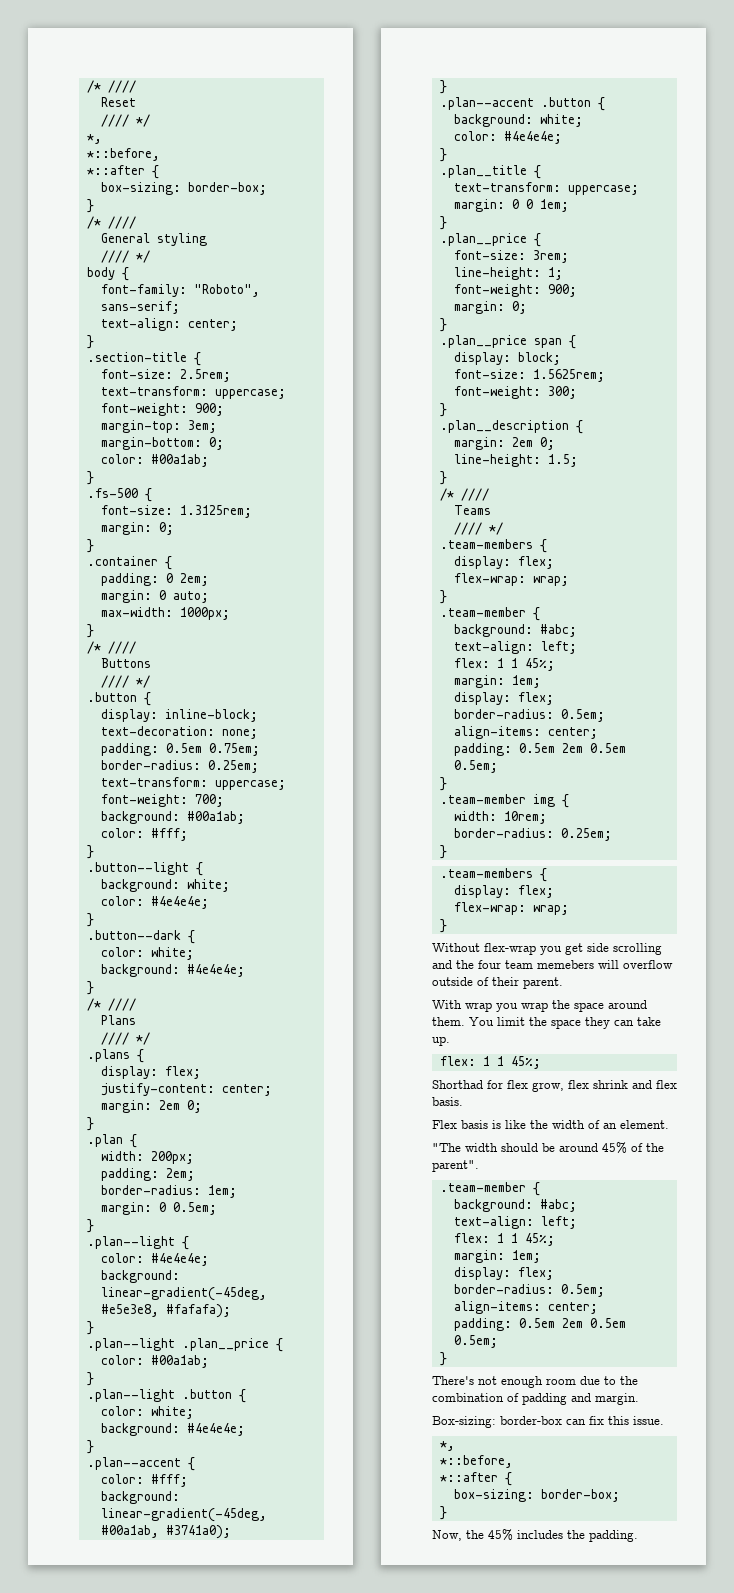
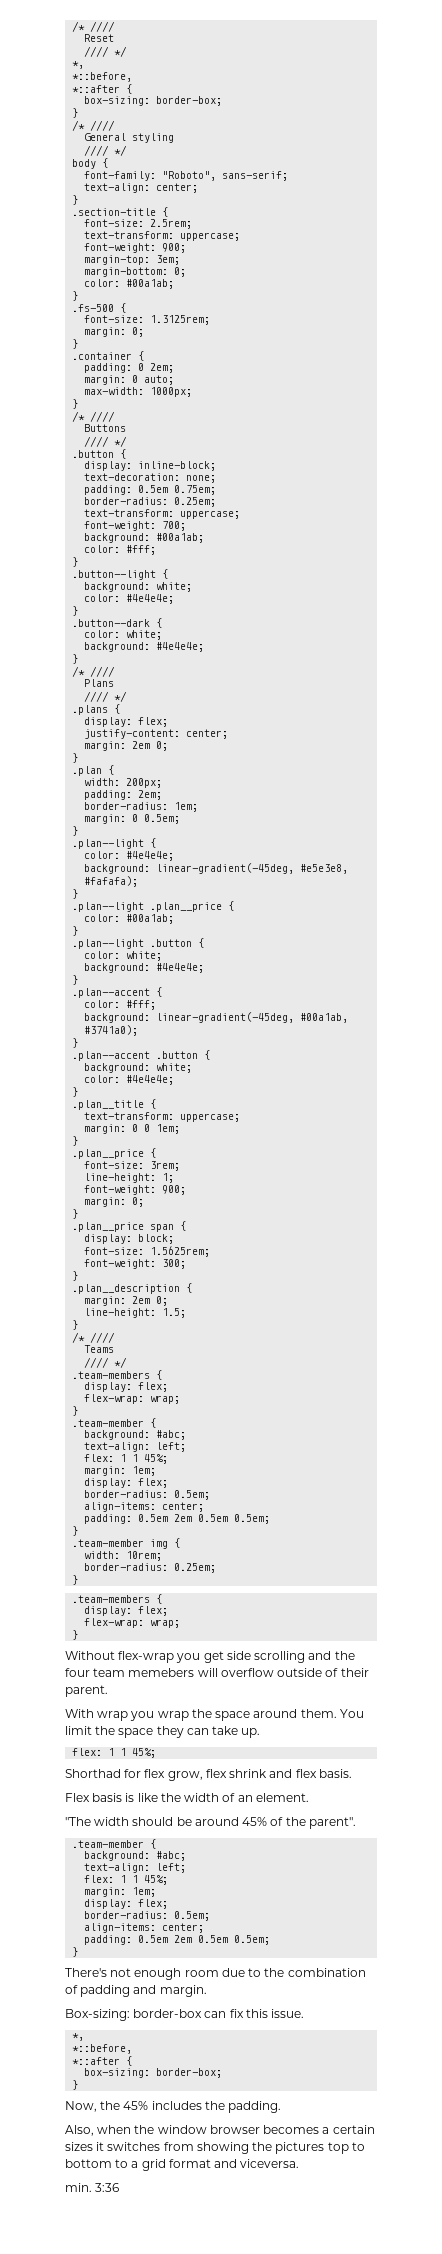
+ Also, when the window browser becomes a certain sizes it switches from showing the pictures top to bottom to a grid format and viceversa.
+ min. 3:36

